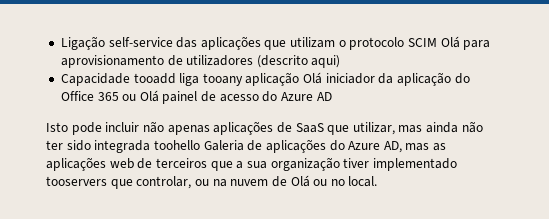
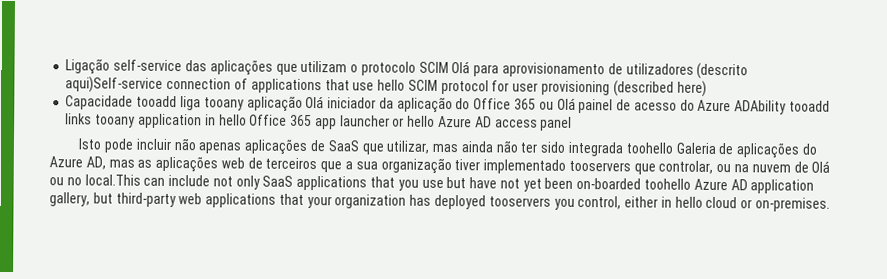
- Ligação self-service das aplicações que utilizam o protocolo SCIM Olá para aprovisionamento de utilizadores (descrito aqui)
+ Ligação self-service das aplicações que utilizam o protocolo SCIM Olá para aprovisionamento de utilizadores (descrito aqui)Self-service connection of applications that use hello SCIM protocol for user provisioning (described here)
- Capacidade tooadd liga tooany aplicação Olá iniciador da aplicação do Office 365 ou Olá painel de acesso do Azure AD
+ Capacidade tooadd liga tooany aplicação Olá iniciador da aplicação do Office 365 ou Olá painel de acesso do Azure ADAbility tooadd links tooany application in hello Office 365 app launcher or hello Azure AD access panel
- Isto pode incluir não apenas aplicações de SaaS que utilizar, mas ainda não ter sido integrada toohello Galeria de aplicações do Azure AD, mas as aplicações web de terceiros que a sua organização tiver implementado tooservers que controlar, ou na nuvem de Olá ou no local.
+ Isto pode incluir não apenas aplicações de SaaS que utilizar, mas ainda não ter sido integrada toohello Galeria de aplicações do Azure AD, mas as aplicações web de terceiros que a sua organização tiver implementado tooservers que controlar, ou na nuvem de Olá ou no local.This can include not only SaaS applications that you use but have not yet been on-boarded toohello Azure AD application gallery, but third-party web applications that your organization has deployed tooservers you control, either in hello cloud or on-premises.

